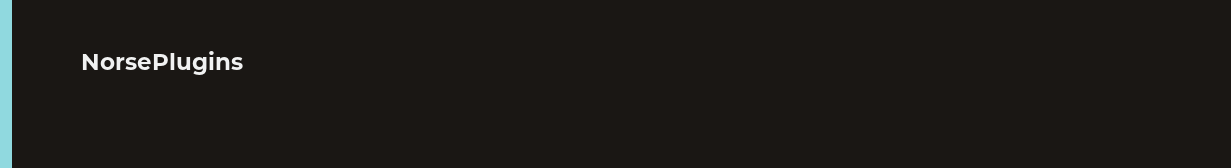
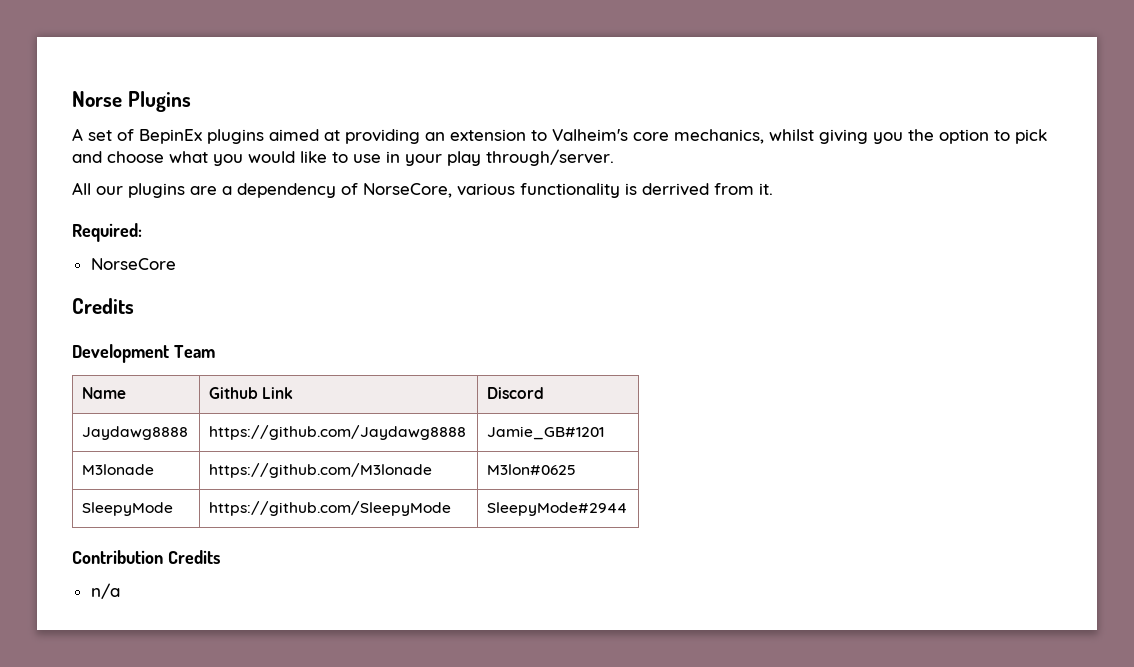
- NorsePlugins
+ Norse Plugins
+ A set of BepinEx plugins aimed at providing an extension to Valheim's core mechanics, whilst giving you the option to pick and choose what you would like to use in your play through/server.
+ All our plugins are a dependency of NorseCore, various functionality is derrived from it.
+ Required:
+ NorseCore
+ Credits
+ Development Team
+ Name | Github Link | Discord
+ Jaydawg8888 | https://github.com/Jaydawg8888 | Jamie_GB#1201
+ M3lonade | https://github.com/M3lonade | M3lon#0625
+ SleepyMode | https://github.com/SleepyMode | SleepyMode#2944
+ Contribution Credits
+ n/a

